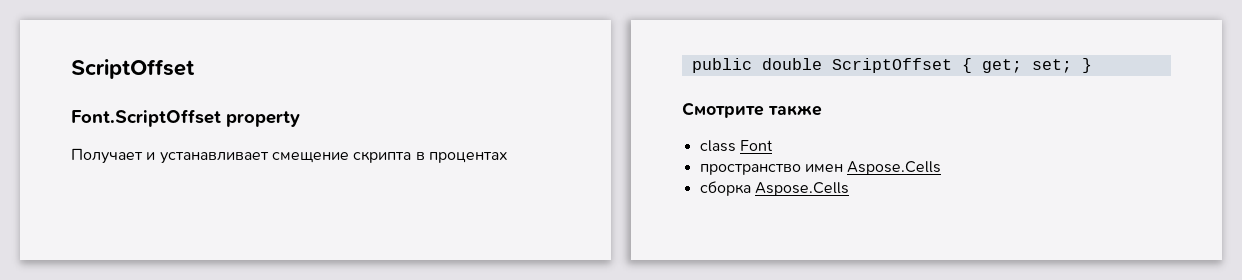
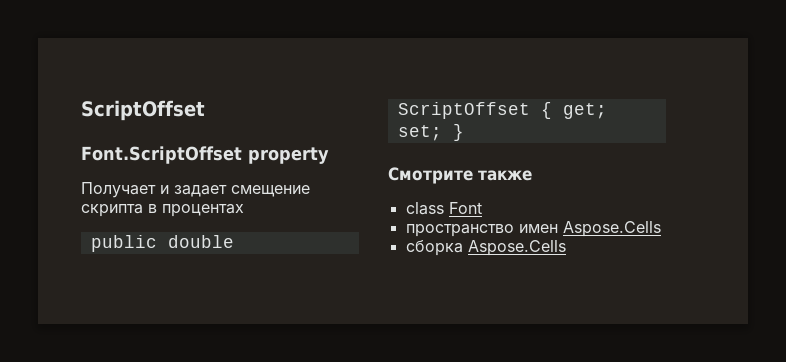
- Получает и устанавливает смещение скрипта в процентах
+ Получает и задает смещение скрипта в процентах

